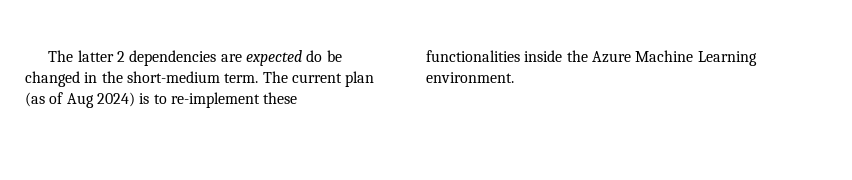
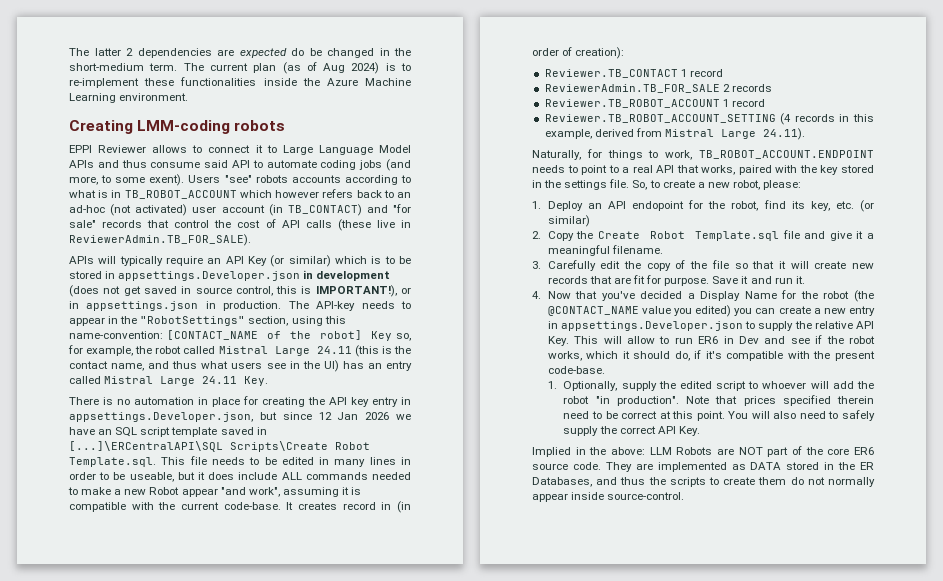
+ Creating LMM-coding robots
+ EPPI Reviewer allows to connect it to Large Language Model APIs and thus consume said API to automate coding jobs (and more, to some exent). Users "see" robots accounts according to what is in TB_ROBOT_ACCOUNT which however refers back to an ad-hoc (not activated) user account (in TB_CONTACT) and "for sale" records that control the cost of API calls (these live in ReviewerAdmin.TB_FOR_SALE).
+ APIs will typically require an API Key (or similar) which is to be stored in appsettings.Developer.json in development (does not get saved in source control, this is IMPORTANT!), or in appsettings.json in production. The API-key needs to appear in the "RobotSettings" section, using this name-convention: [CONTACT_NAME of the robot] Key so, for example, the robot called Mistral Large 24.11 (this is the contact name, and thus what users see in the UI) has an entry called Mistral Large 24.11 Key.
+ There is no automation in place for creating the API key entry in appsettings.Developer.json, but since 12 Jan 2026 we have an SQL script template saved in [...]\ERCentralAPI\SQL Scripts\Create Robot Template.sql. This file needs to be edited in many lines in order to be useable, but it does include ALL commands needed to make a new Robot appear "and work", assuming it is compatible with the current code-base. It creates record in (in order of creation):
+ Reviewer.TB_CONTACT 1 record
+ ReviewerAdmin.TB_FOR_SALE 2 records
+ Reviewer.TB_ROBOT_ACCOUNT 1 record
+ Reviewer.TB_ROBOT_ACCOUNT_SETTING (4 records in this example, derived from Mistral Large 24.11).
+ Naturally, for things to work, TB_ROBOT_ACCOUNT.ENDPOINT needs to point to a real API that works, paired with the key stored in the settings file. So, to create a new robot, please:
+ 1. Deploy an API endopoint for the robot, find its key, etc. (or similar)
+ 2. Copy the Create Robot Template.sql file and give it a meaningful filename.
+ 3. Carefully edit the copy of the file so that it will create new records that are fit for purpose. Save it and run it.
+ 4. Now that you've decided a Display Name for the robot (the @CONTACT_NAME value you edited) you can create a new entry in appsettings.Developer.json to supply the relative API Key. This will allow to run ER6 in Dev and see if the robot works, which it should do, if it's compatible with the present code-base.
+ 1. Optionally, supply the edited script to whoever will add the robot "in production". Note that prices specified therein need to be correct at this point. You will also need to safely supply the correct API Key.
+ Implied in the above: LLM Robots are NOT part of the core ER6 source code. They are implemented as DATA stored in the ER Databases, and thus the scripts to create them do not normally appear inside source-control.

